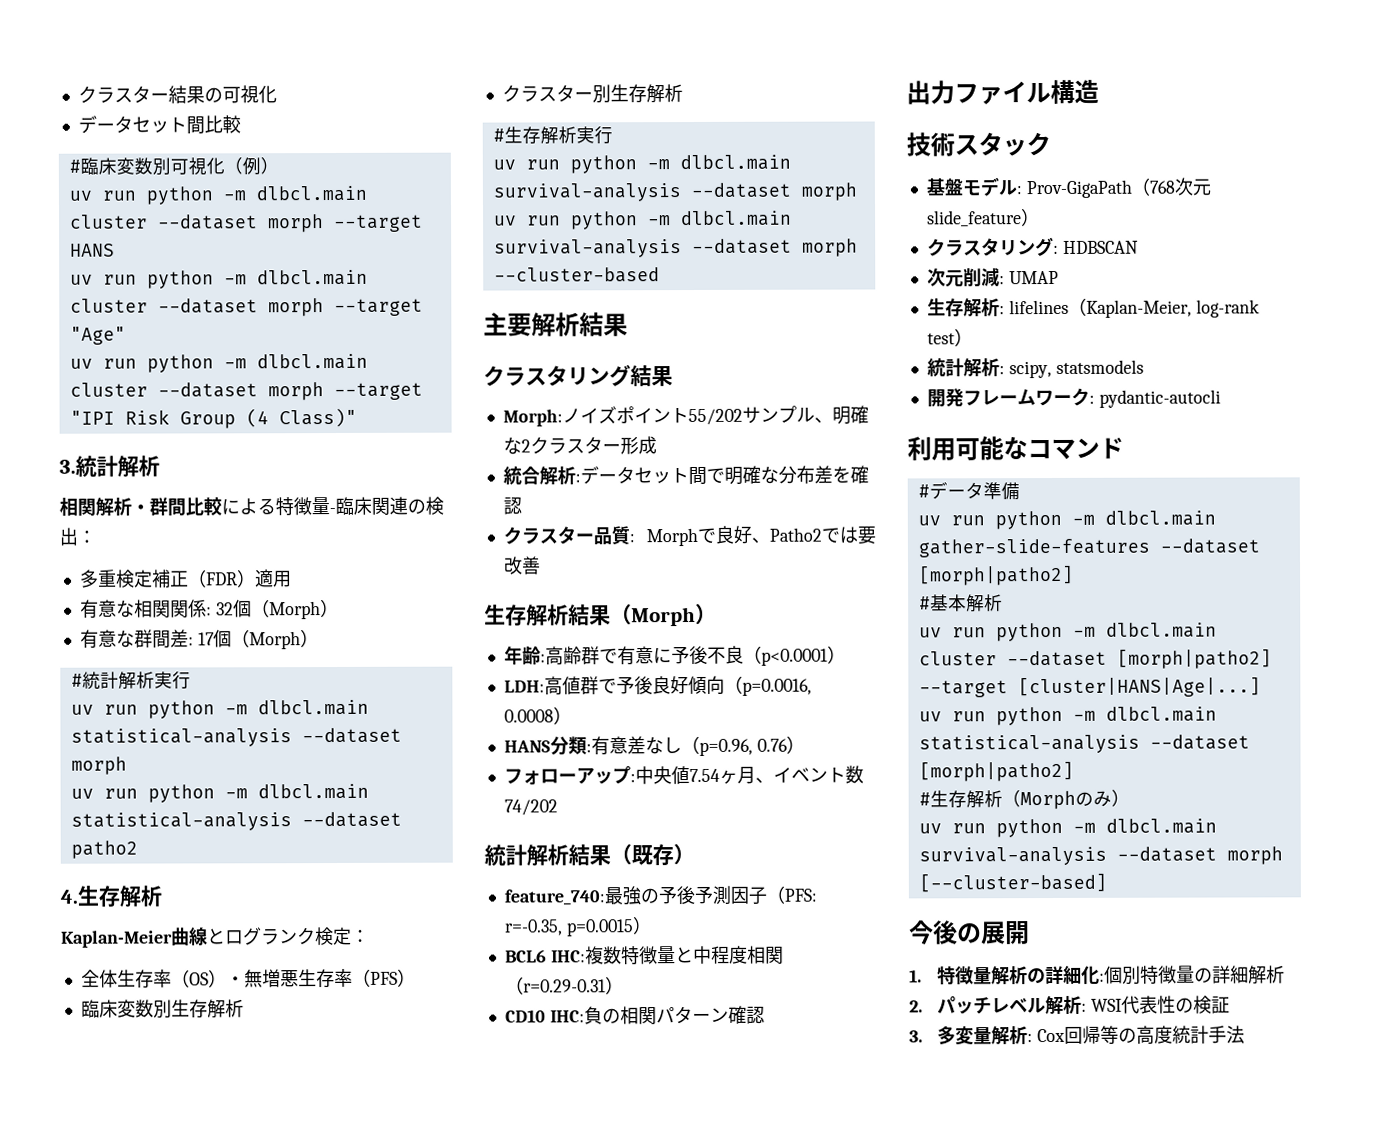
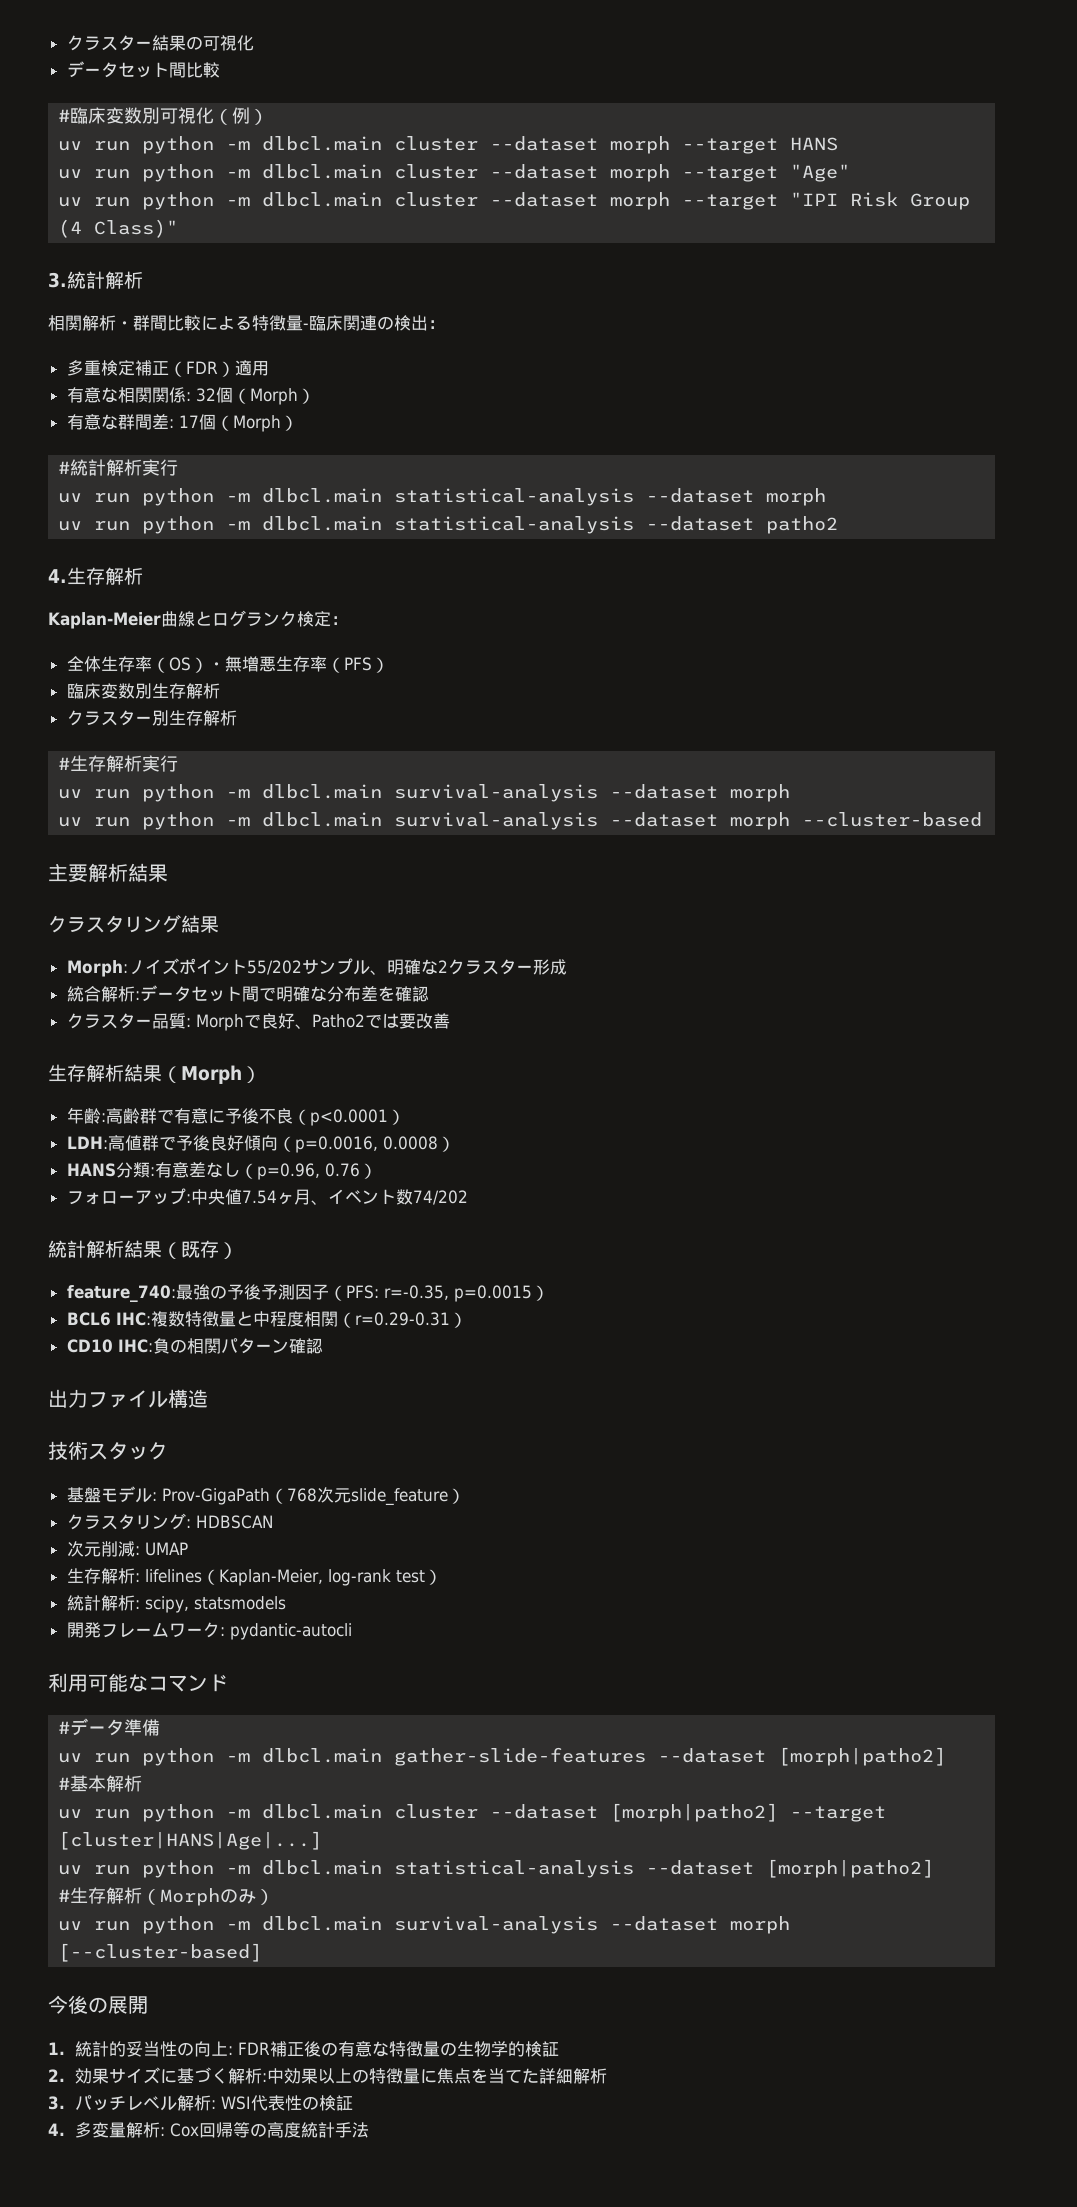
- 1.特徴量解析の詳細化:個別特徴量の詳細解析
+ 1.統計的妥当性の向上: FDR補正後の有意な特徴量の生物学的検証
+ 2.効果サイズに基づく解析:中効果以上の特徴量に焦点を当てた詳細解析
- 2.パッチレベル解析: WSI代表性の検証
+ 3.パッチレベル解析: WSI代表性の検証
- 3.多変量解析: Cox回帰等の高度統計手法
+ 4.多変量解析: Cox回帰等の高度統計手法

